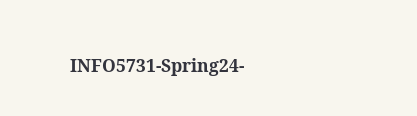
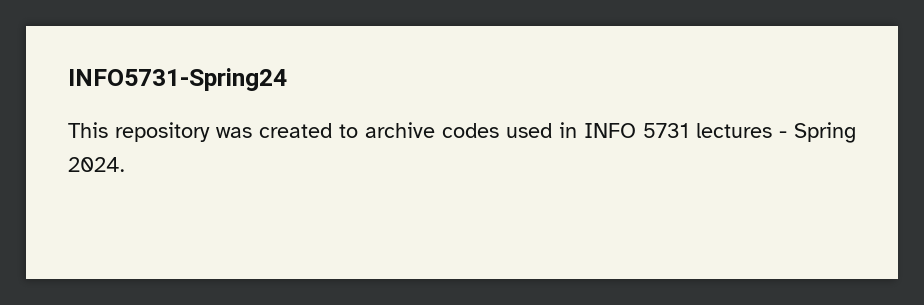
- INFO5731-Spring24-
+ INFO5731-Spring24
+ This repository was created to archive codes used in INFO 5731 lectures - Spring 2024.

